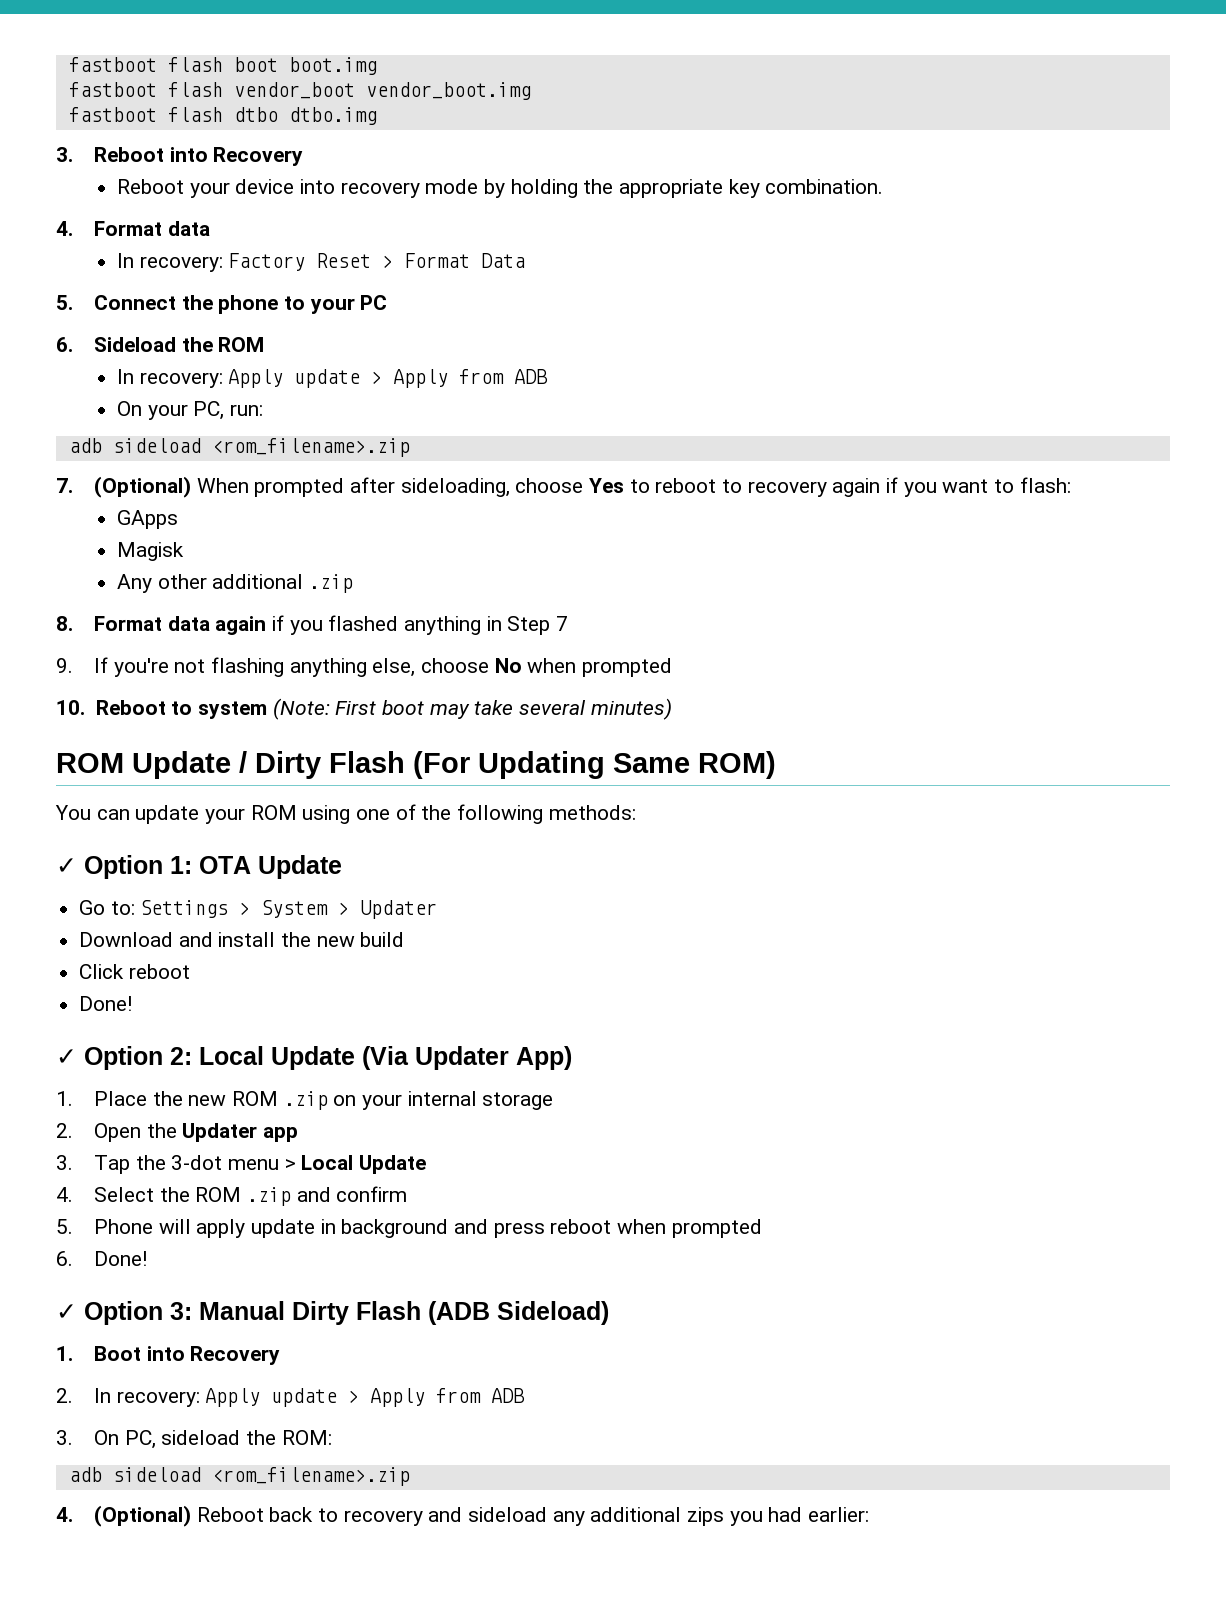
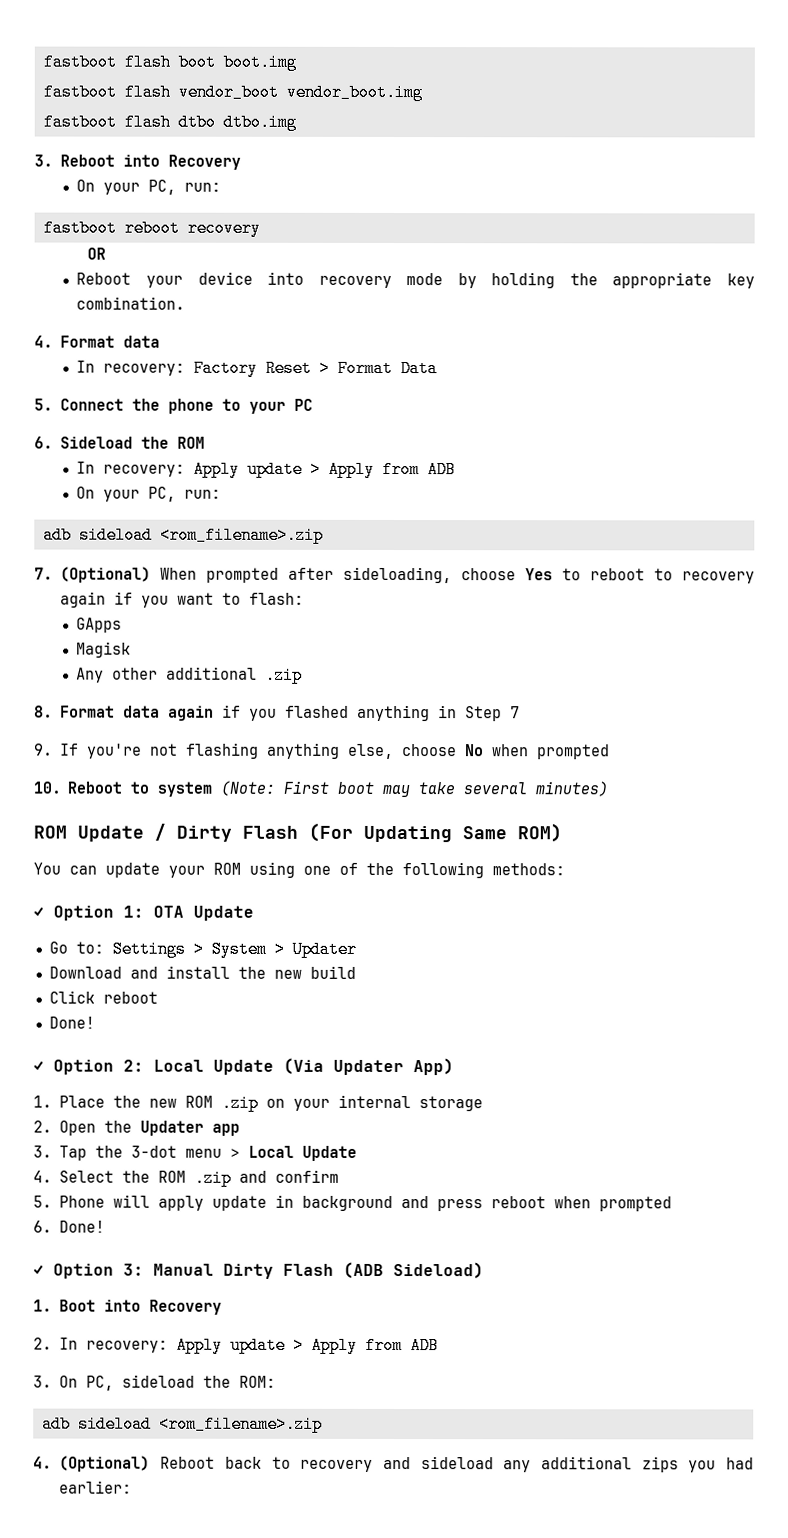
  3. Reboot into Recovery
+ On your PC, run:
+ fastboot reboot recovery
+ OR

